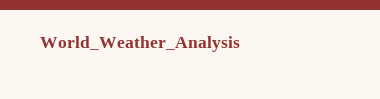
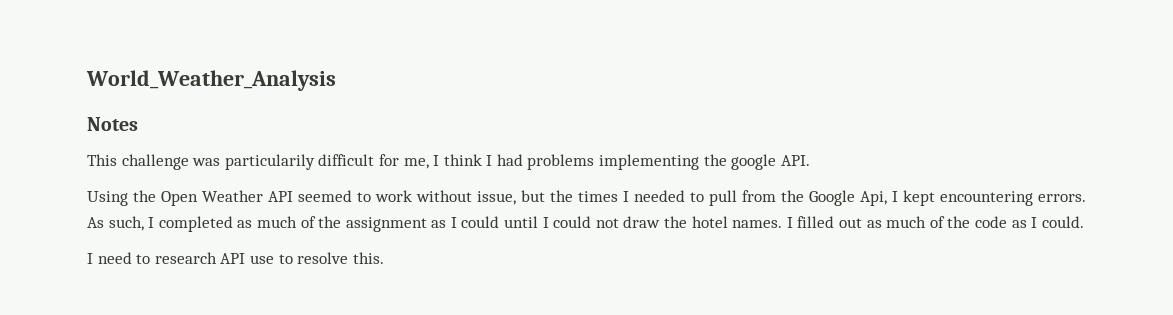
+ Notes
+ This challenge was particularily difficult for me, I think I had problems implementing the google API.
+ Using the Open Weather API seemed to work without issue, but the times I needed to pull from the Google Api, I kept encountering errors. As such, I completed as much of the assignment as I could until I could not draw the hotel names. I filled out as much of the code as I could.
+ I need to research API use to resolve this.

